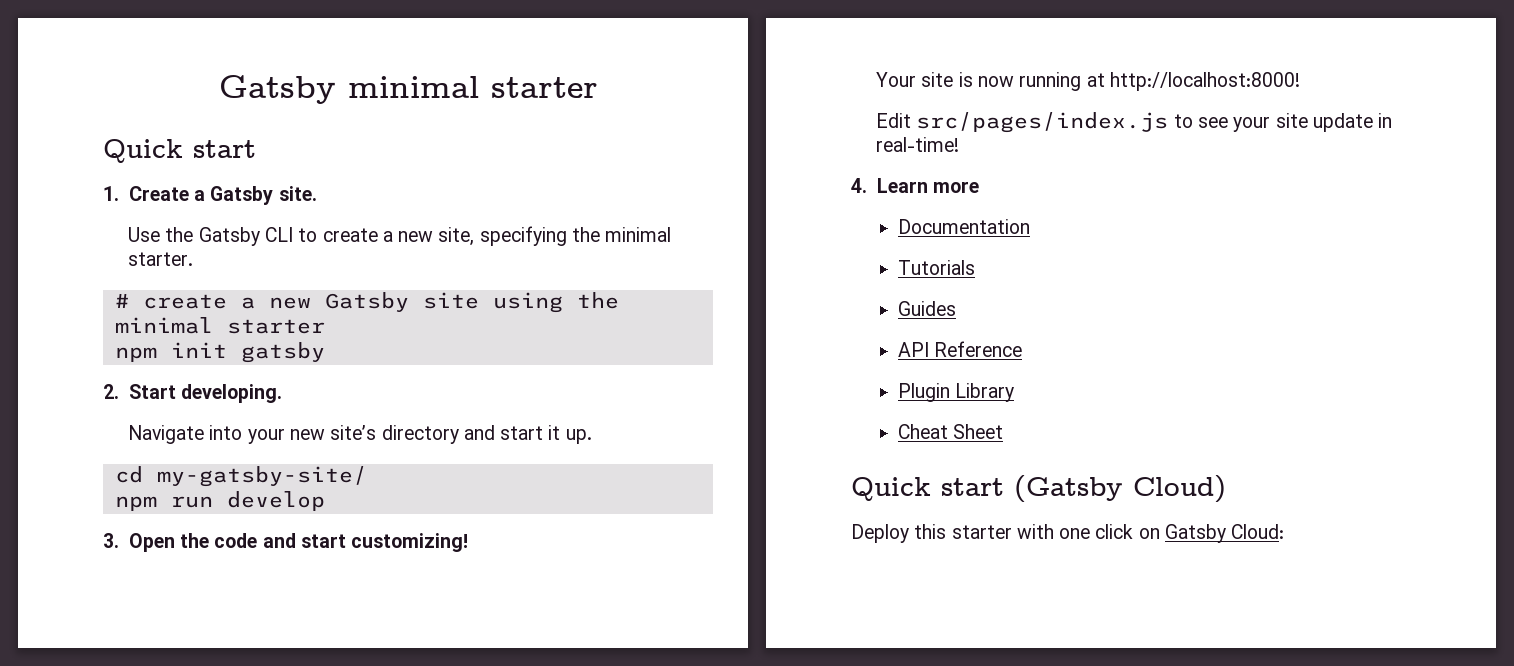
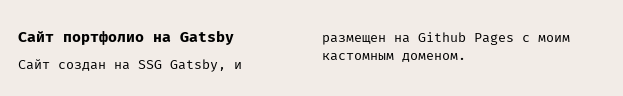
- Gatsby minimal starter
- Quick start
- 1. Create a Gatsby site.
- Use the Gatsby CLI to create a new site, specifying the minimal starter.
- # create a new Gatsby site using the minimal starter
- npm init gatsby
- 2. Start developing.
- Navigate into your new site’s directory and start it up.
- cd my-gatsby-site/
- npm run develop
- 3. Open the code and start customizing!
- Your site is now running at http://localhost:8000!
- Edit src/pages/index.js to see your site update in real-time!
- 4. Learn more
- Documentation
- Tutorials
- Guides
- API Reference
- Plugin Library
- Cheat Sheet
- Quick start (Gatsby Cloud)
- Deploy this starter with one click on Gatsby Cloud:
+ Сайт портфолио на Gatsby
+ Сайт создан на SSG Gatsby, и размещен на Github Pages с моим кастомным доменом.

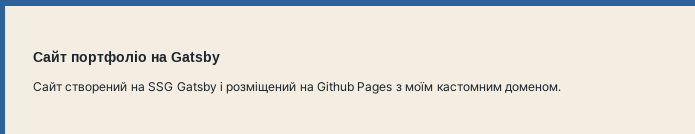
- Сайт портфолио на Gatsby
+ Сайт портфоліо на Gatsby
- Сайт создан на SSG Gatsby, и размещен на Github Pages с моим кастомным доменом.
+ Сайт створений на SSG Gatsby і розміщений на Github Pages з моїм кастомним доменом.

